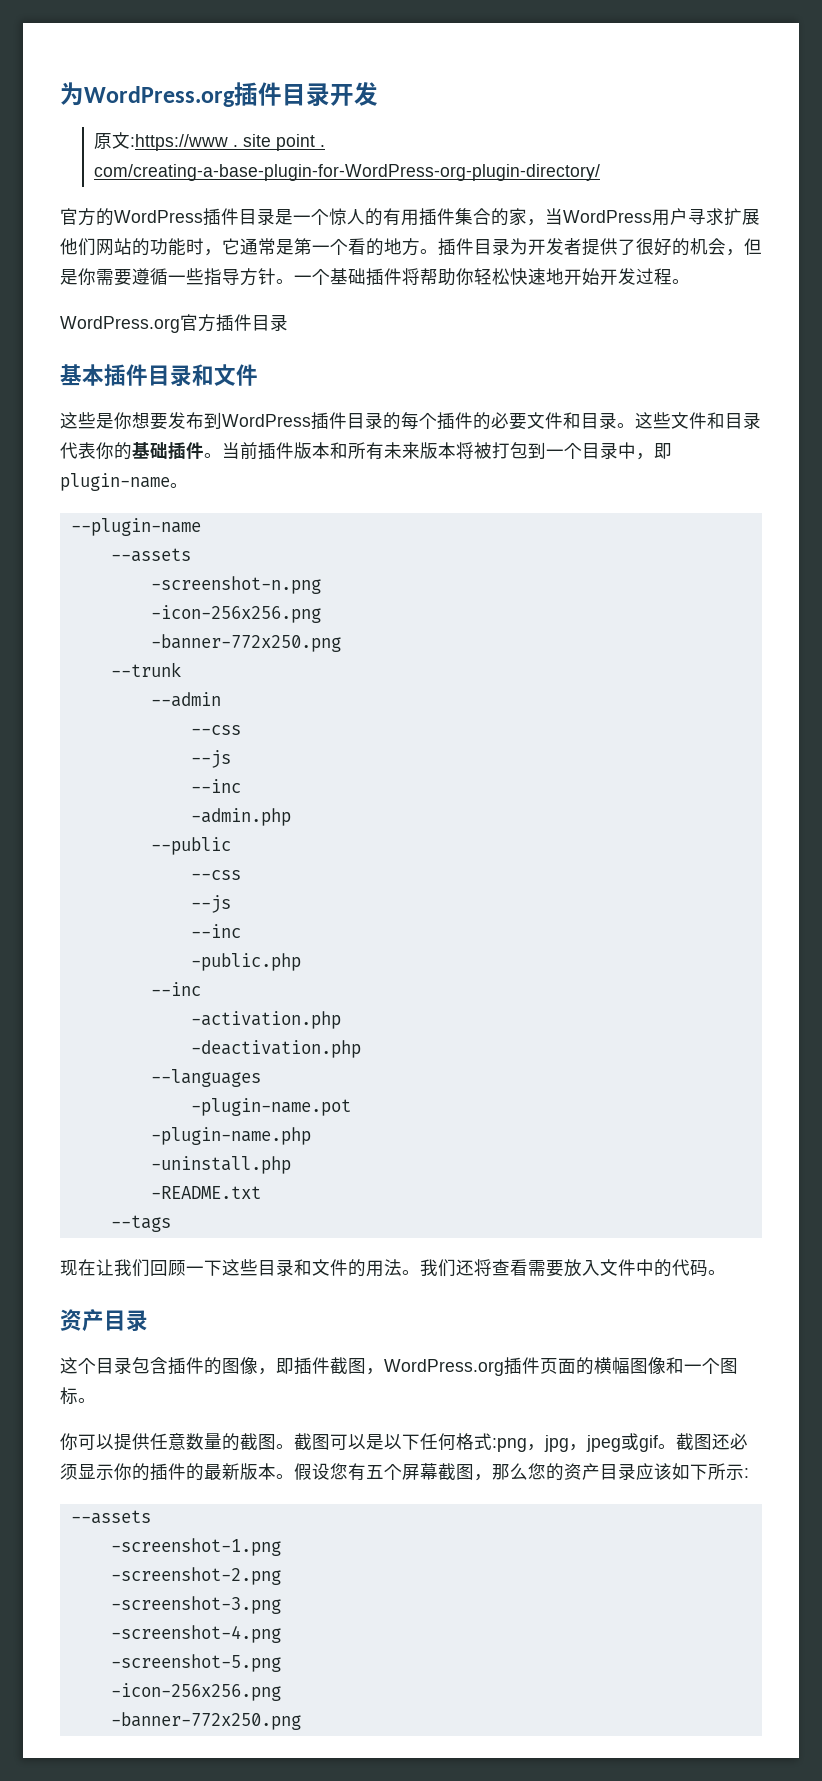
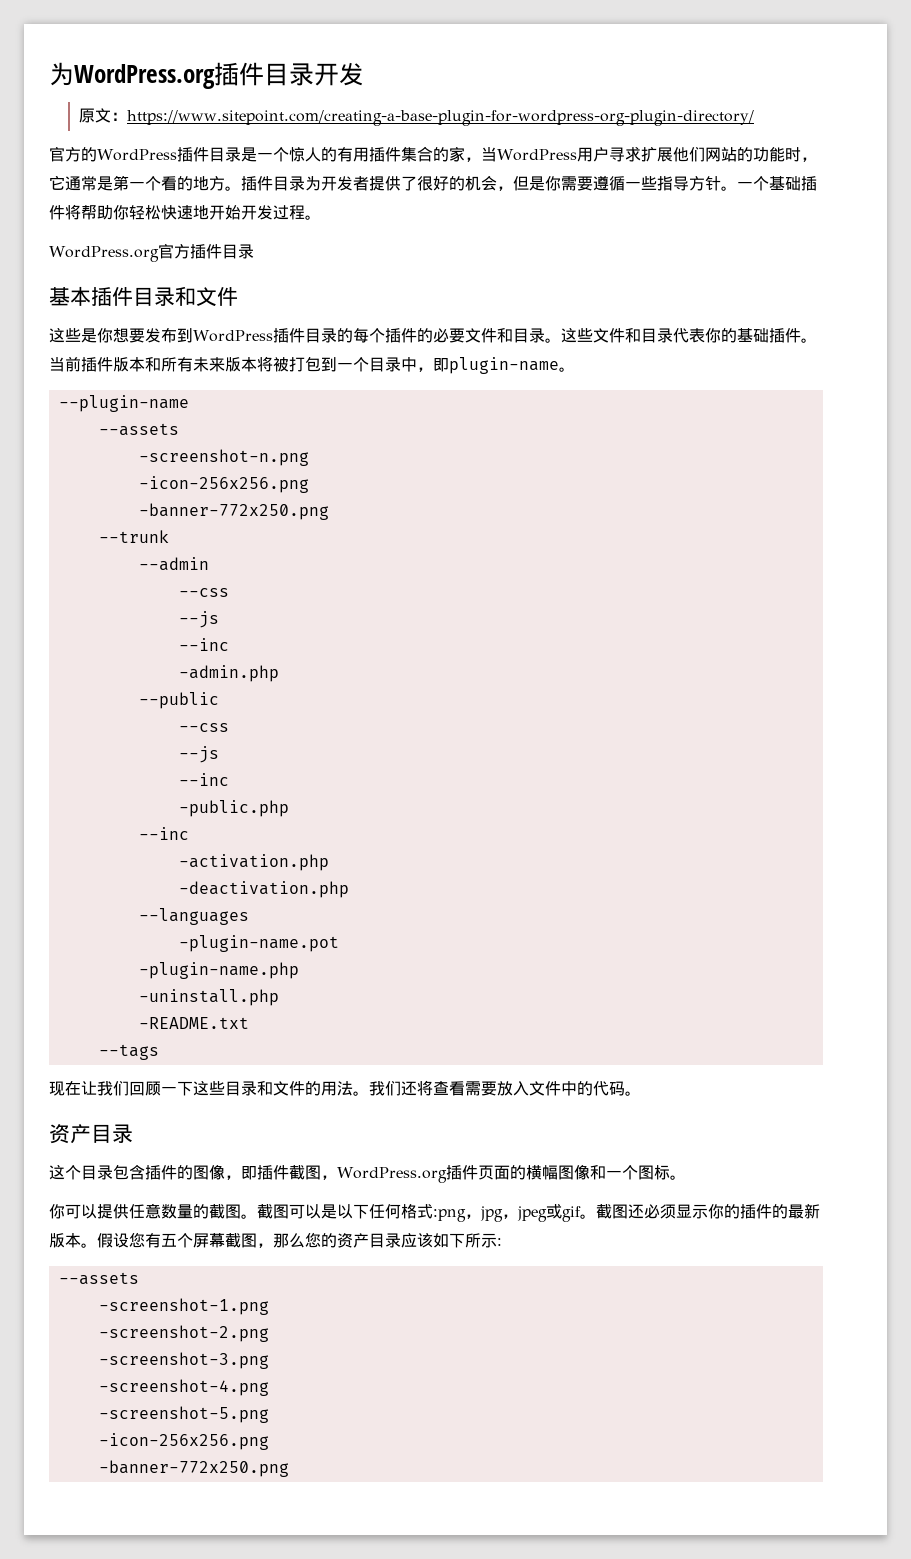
- 原文:https://www . site point . com/creating-a-base-plugin-for-WordPress-org-plugin-directory/
+ 原文：https://www.sitepoint.com/creating-a-base-plugin-for-wordpress-org-plugin-directory/

